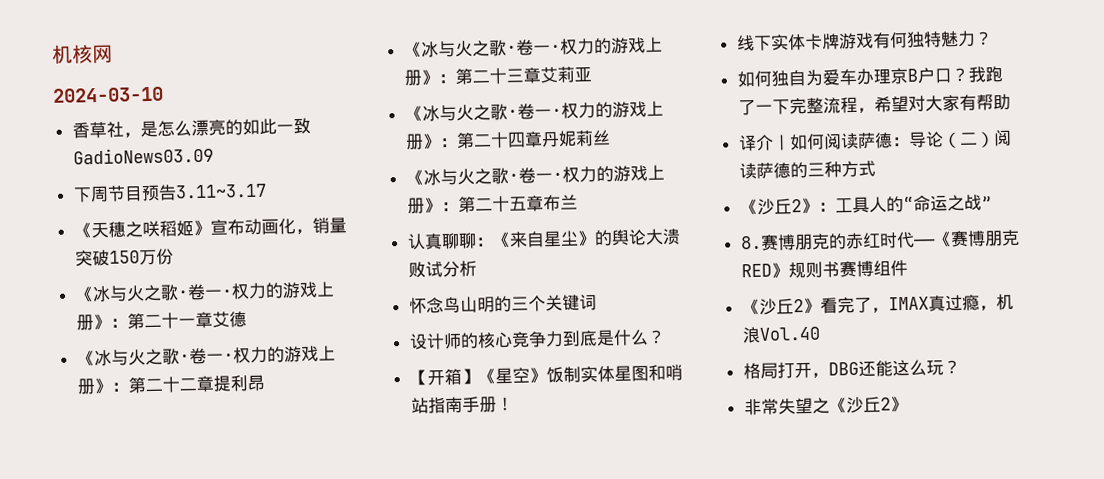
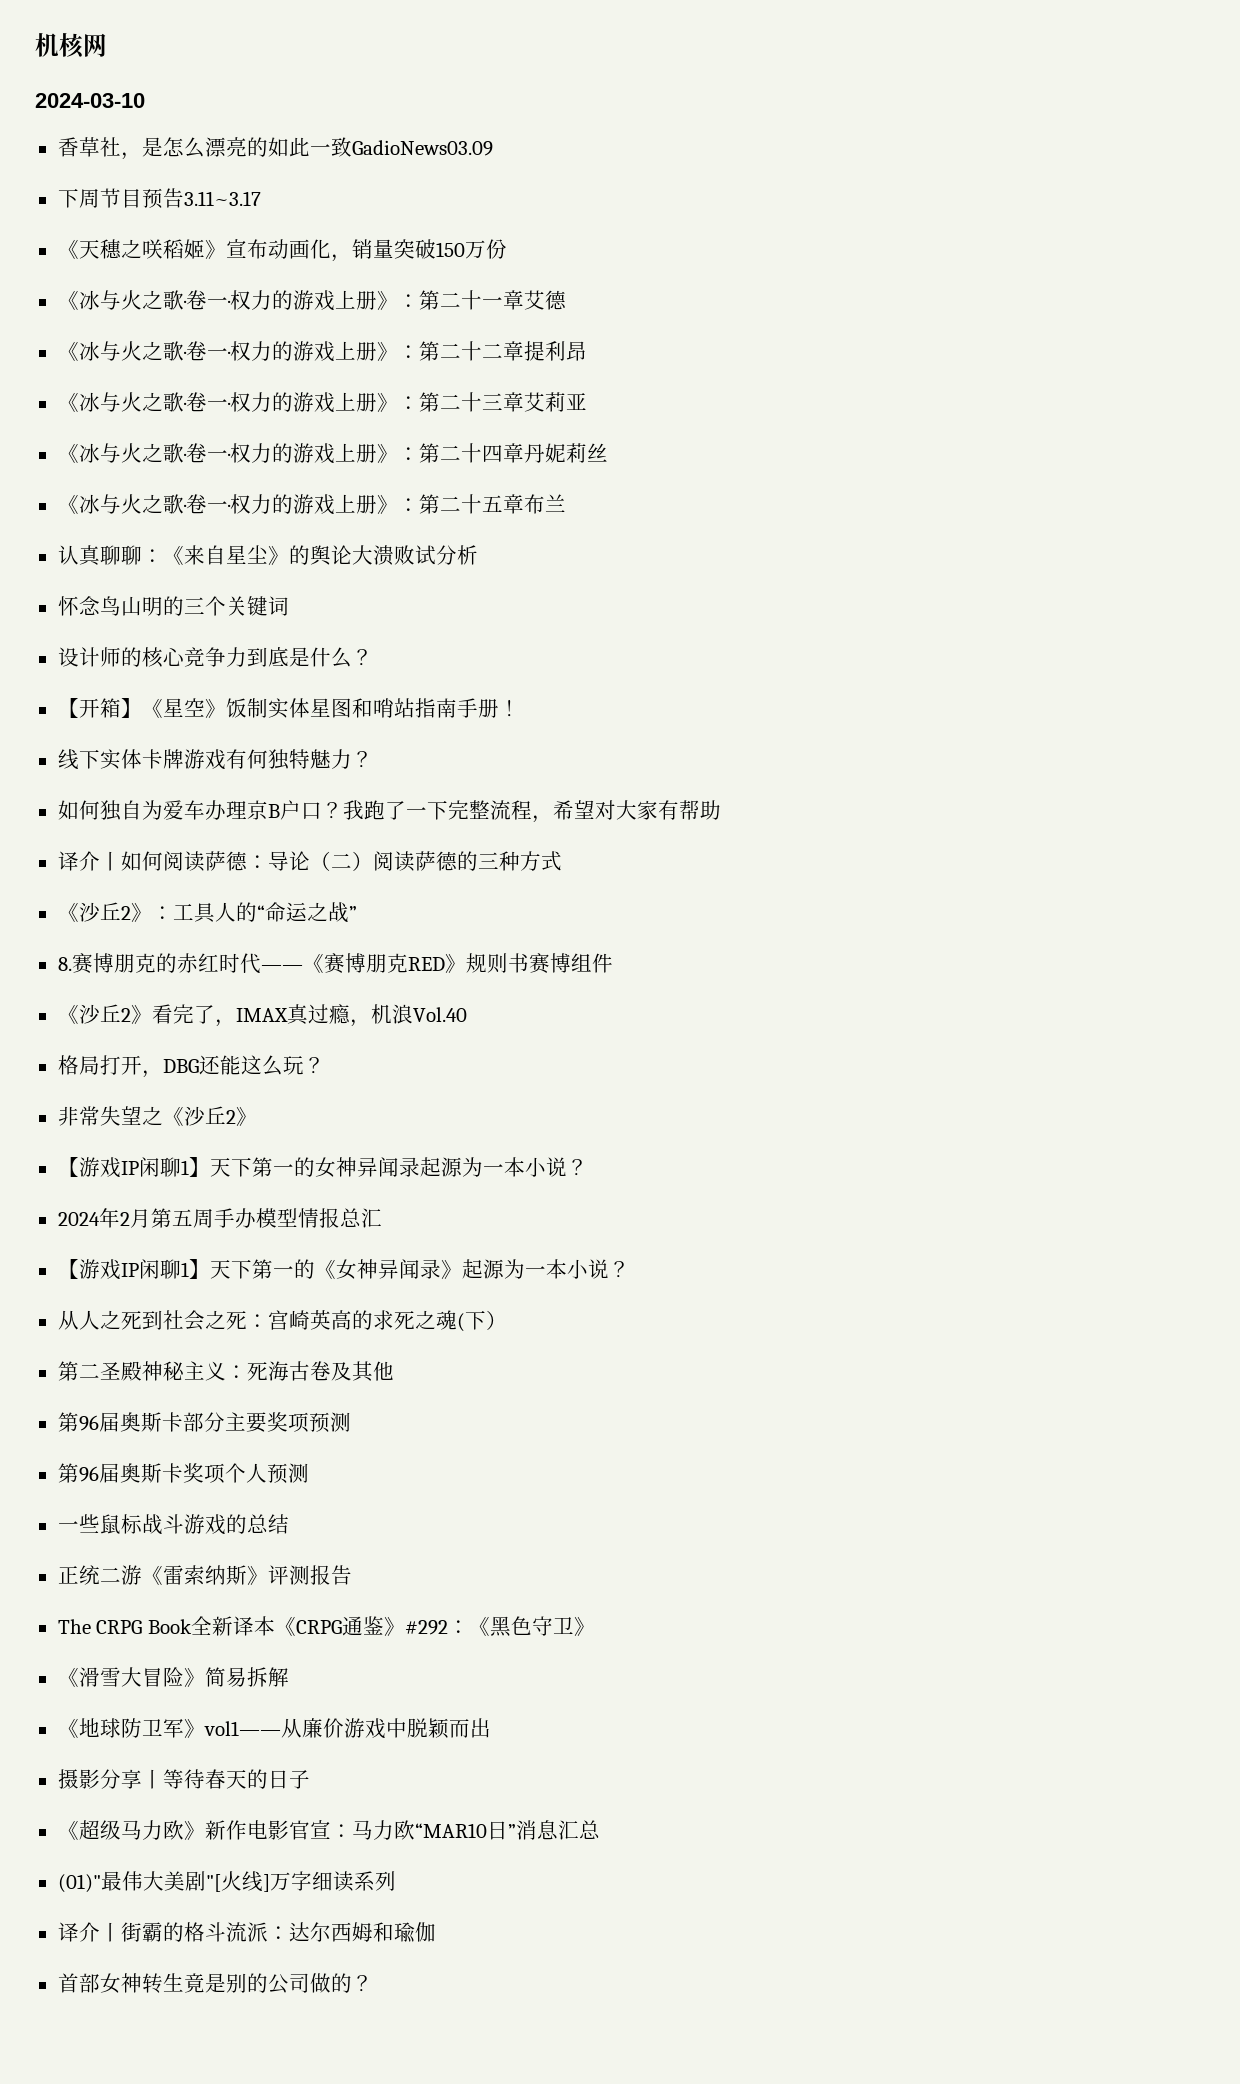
+ 【游戏IP闲聊1】天下第一的女神异闻录起源为一本小说？
+ 2024年2月第五周手办模型情报总汇
+ 【游戏IP闲聊1】天下第一的《女神异闻录》起源为一本小说？
+ 从人之死到社会之死：宫崎英高的求死之魂(下）
+ 第二圣殿神秘主义：死海古卷及其他
+ 第96届奥斯卡部分主要奖项预测
+ 第96届奥斯卡奖项个人预测
+ 一些鼠标战斗游戏的总结
+ 正统二游《雷索纳斯》评测报告
+ The CRPG Book全新译本《CRPG通鉴》#292：《黑色守卫》
+ 《滑雪大冒险》简易拆解
+ 《地球防卫军》vol1——从廉价游戏中脱颖而出
+ 摄影分享丨等待春天的日子
+ 《超级马力欧》新作电影官宣：马力欧“MAR10日”消息汇总
+ (01)"最伟大美剧"[火线]万字细读系列
+ 译介丨街霸的格斗流派：达尔西姆和瑜伽
+ 首部女神转生竟是别的公司做的？

